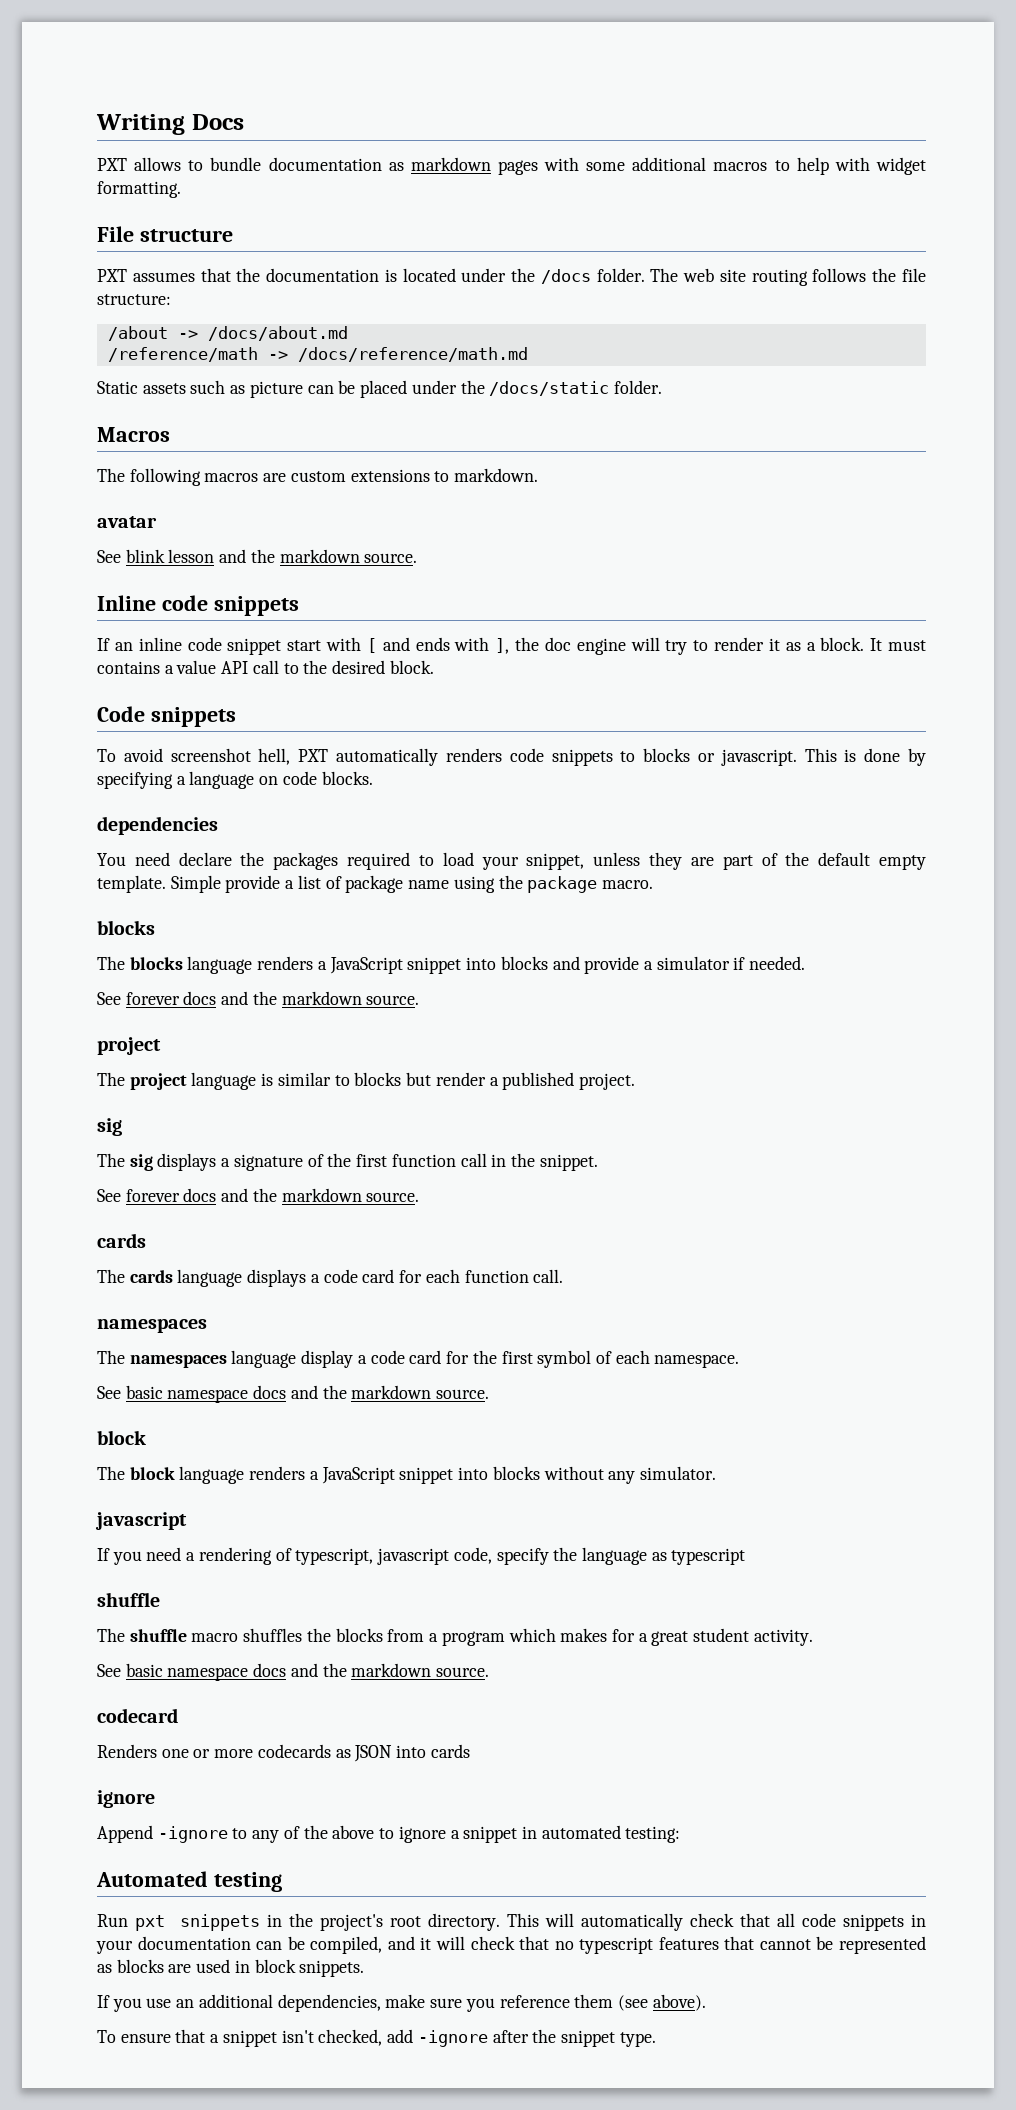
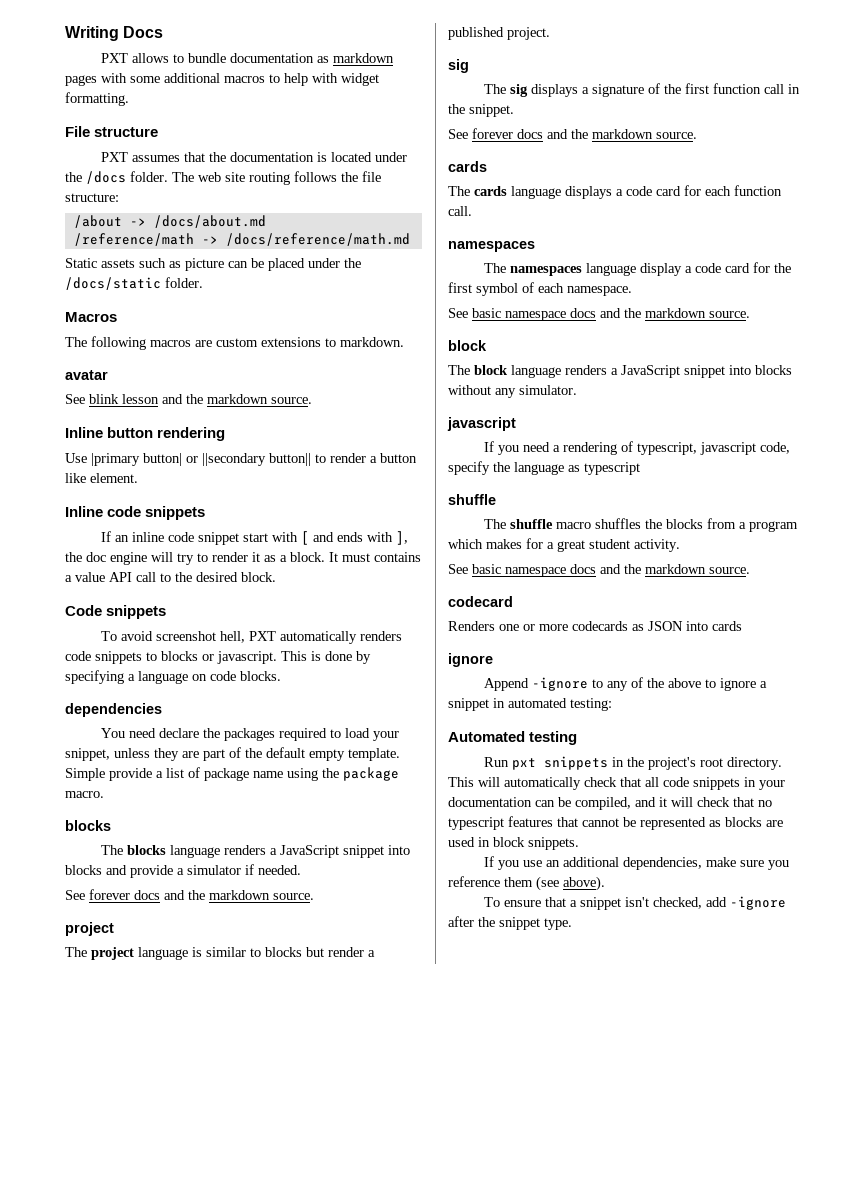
+ Inline button rendering
+ Use |primary button| or ||secondary button|| to render a button like element.

